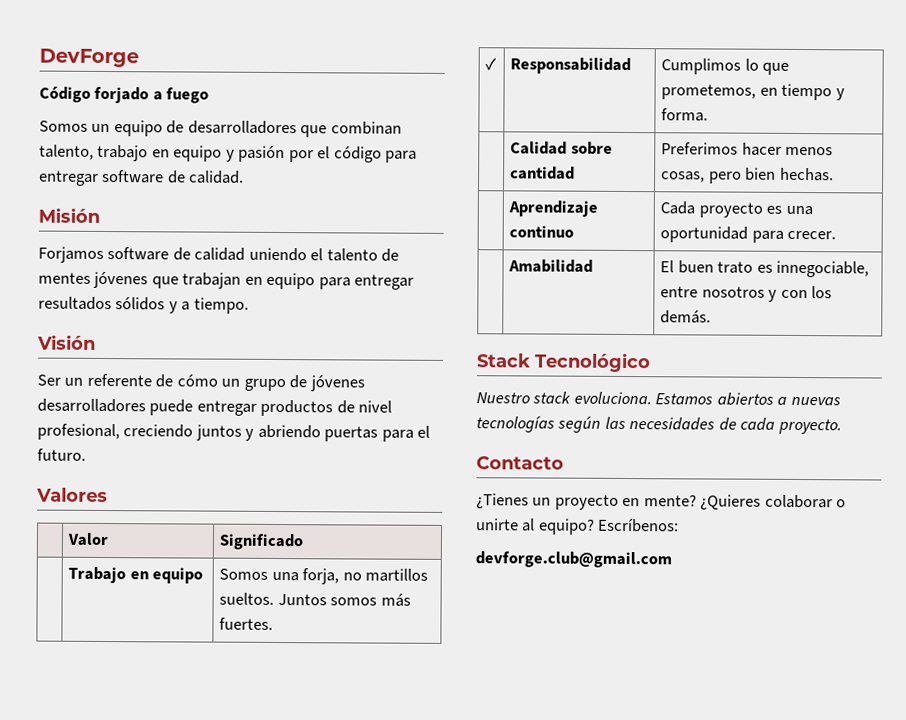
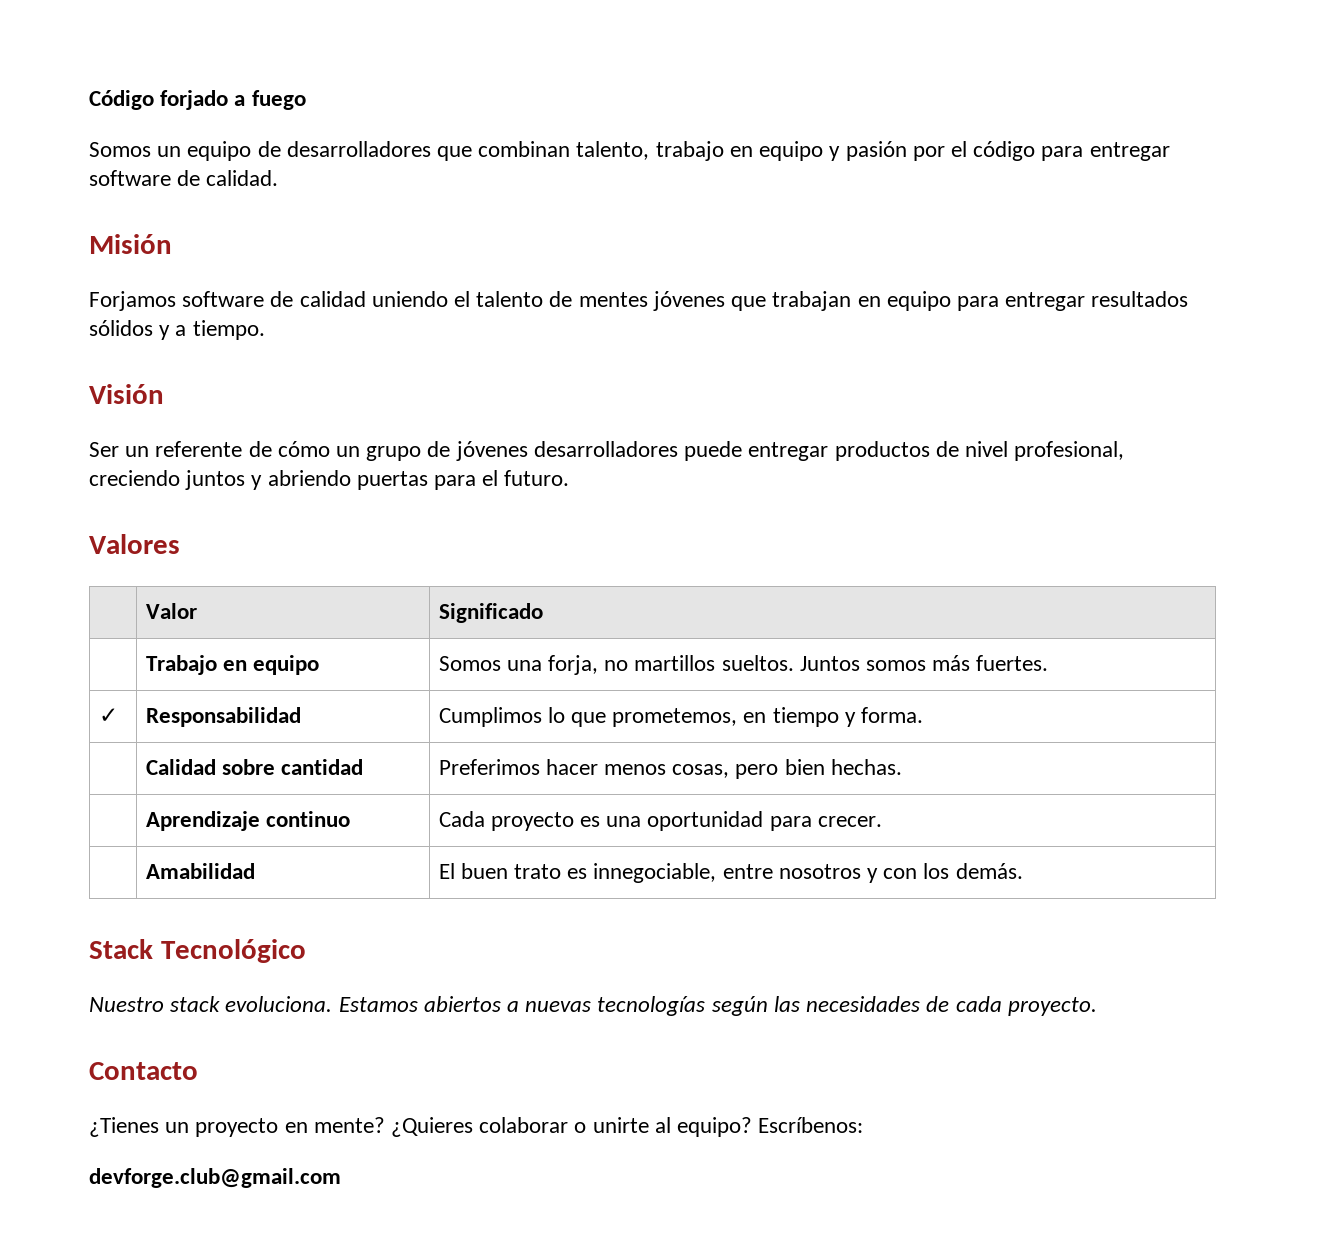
- DevForge

